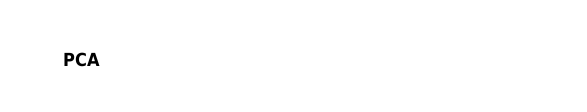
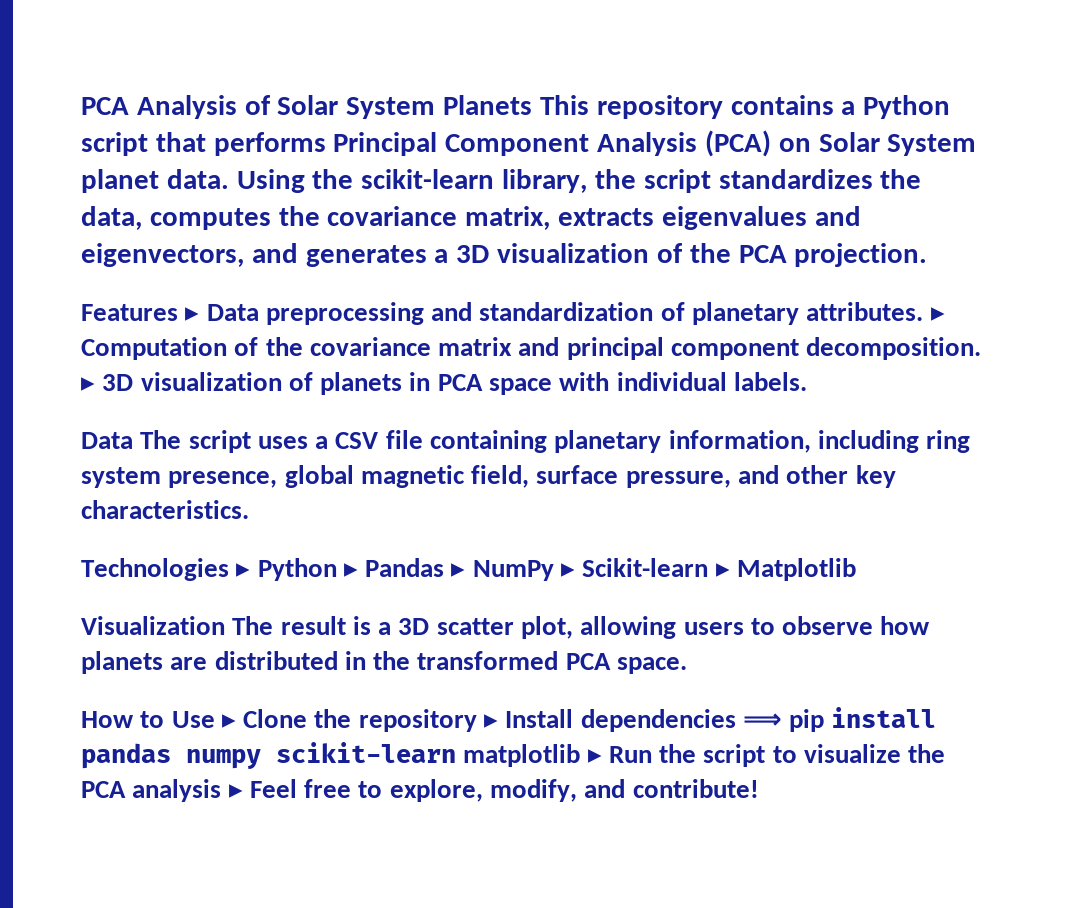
- PCA
+ PCA Analysis of Solar System Planets This repository contains a Python script that performs Principal Component Analysis (PCA) on Solar System planet data. Using the scikit-learn library, the script standardizes the data, computes the covariance matrix, extracts eigenvalues and eigenvectors, and generates a 3D visualization of the PCA projection.
+ Features ▸ Data preprocessing and standardization of planetary attributes. ▸ Computation of the covariance matrix and principal component decomposition. ▸ 3D visualization of planets in PCA space with individual labels.
+ Data The script uses a CSV file containing planetary information, including ring system presence, global magnetic field, surface pressure, and other key characteristics.
+ Technologies ▸ Python ▸ Pandas ▸ NumPy ▸ Scikit-learn ▸ Matplotlib
+ Visualization The result is a 3D scatter plot, allowing users to observe how planets are distributed in the transformed PCA space.
+ How to Use ▸ Clone the repository ▸ Install dependencies ⟹ pip install pandas numpy scikit-learn matplotlib ▸ Run the script to visualize the PCA analysis ▸ Feel free to explore, modify, and contribute!

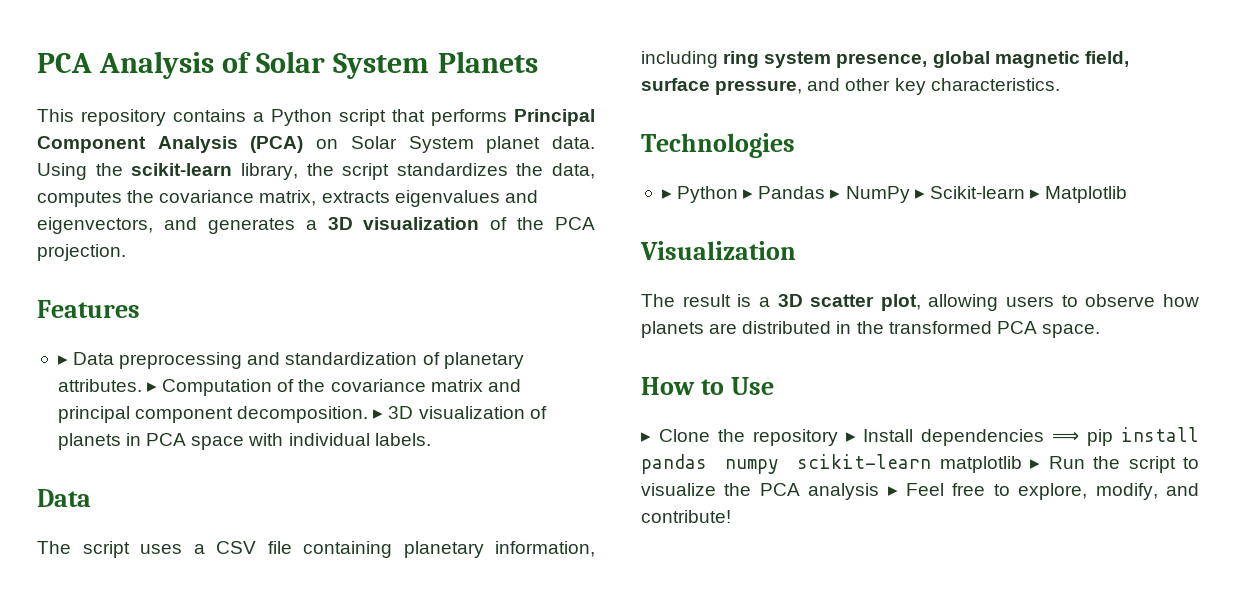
- PCA Analysis of Solar System Planets This repository contains a Python script that performs Principal Component Analysis (PCA) on Solar System planet data.
+ PCA Analysis of Solar System Planets
+ This repository contains a Python script that performs Principal Component Analysis (PCA) on Solar System planet data.
- Features ▸ Data preprocessing and standardization of planetary attributes.
+ Features
+ ▸ Data preprocessing and standardization of planetary attributes.
  ▸ 3D visualization of planets in PCA space with individual labels.
- Data The script uses a CSV file containing planetary information, including ring system presence, global magnetic field, surface pressure, and other key characteristics.
+ Data
+ The script uses a CSV file containing planetary information, including ring system presence, global magnetic field, surface pressure, and other key characteristics.
- Technologies ▸ Python ▸ Pandas ▸ NumPy ▸ Scikit-learn ▸ Matplotlib
+ Technologies
+ ▸ Python ▸ Pandas ▸ NumPy ▸ Scikit-learn ▸ Matplotlib
- Visualization The result is a 3D scatter plot, allowing users to observe how planets are distributed in the transformed PCA space.
+ Visualization
+ The result is a 3D scatter plot, allowing users to observe how planets are distributed in the transformed PCA space.
- How to Use ▸ Clone the repository ▸ Install dependencies ⟹ pip install pandas numpy scikit-learn matplotlib ▸ Run the script to visualize the PCA analysis ▸ Feel free to explore, modify, and contribute!
+ How to Use
+ ▸ Clone the repository ▸ Install dependencies ⟹ pip install pandas numpy scikit-learn matplotlib ▸ Run the script to visualize the PCA analysis ▸ Feel free to explore, modify, and contribute!

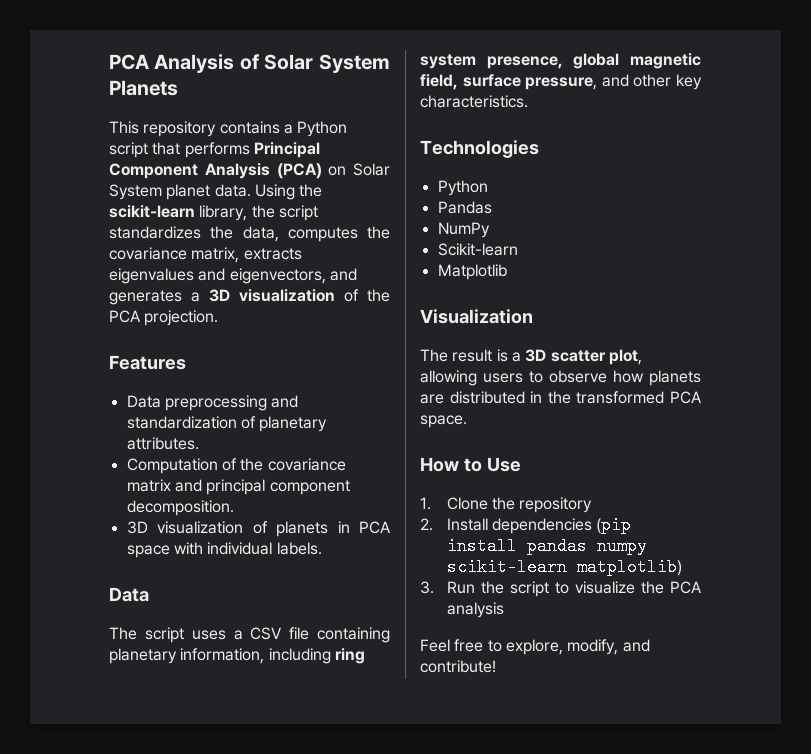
- ▸ Data preprocessing and standardization of planetary attributes. ▸ Computation of the covariance matrix and principal component decomposition. ▸ 3D visualization of planets in PCA space with individual labels.
+ Data preprocessing and standardization of planetary attributes.
+ Computation of the covariance matrix and principal component decomposition.
+ 3D visualization of planets in PCA space with individual labels.
  Technologies
- ▸ Python ▸ Pandas ▸ NumPy ▸ Scikit-learn ▸ Matplotlib
+ Python
+ Pandas
+ NumPy
+ Scikit-learn
+ Matplotlib
- ▸ Clone the repository ▸ Install dependencies ⟹ pip install pandas numpy scikit-learn matplotlib ▸ Run the script to visualize the PCA analysis ▸ Feel free to explore, modify, and contribute!
+ 1. Clone the repository
+ 2. Install dependencies (pip install pandas numpy scikit-learn matplotlib)
+ 3. Run the script to visualize the PCA analysis
+ Feel free to explore, modify, and contribute!

